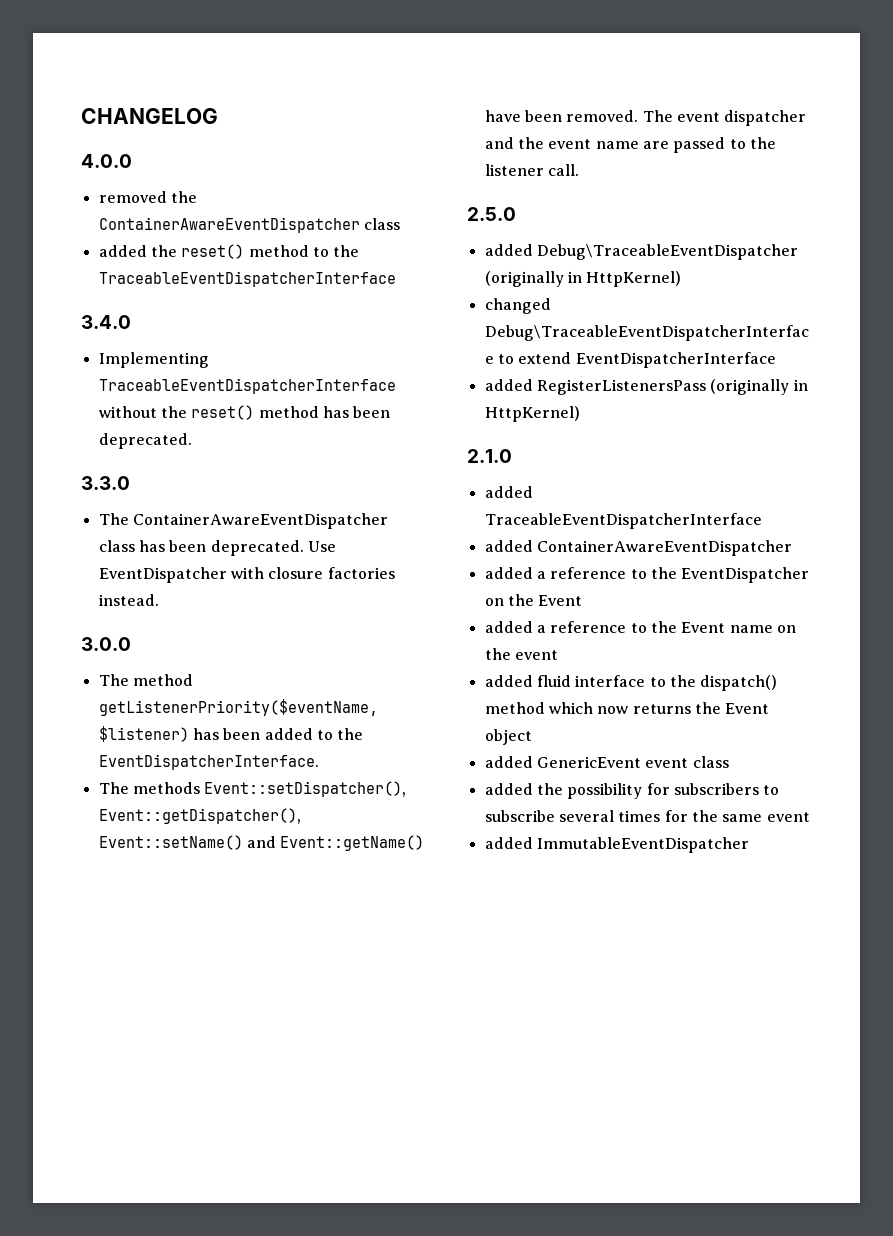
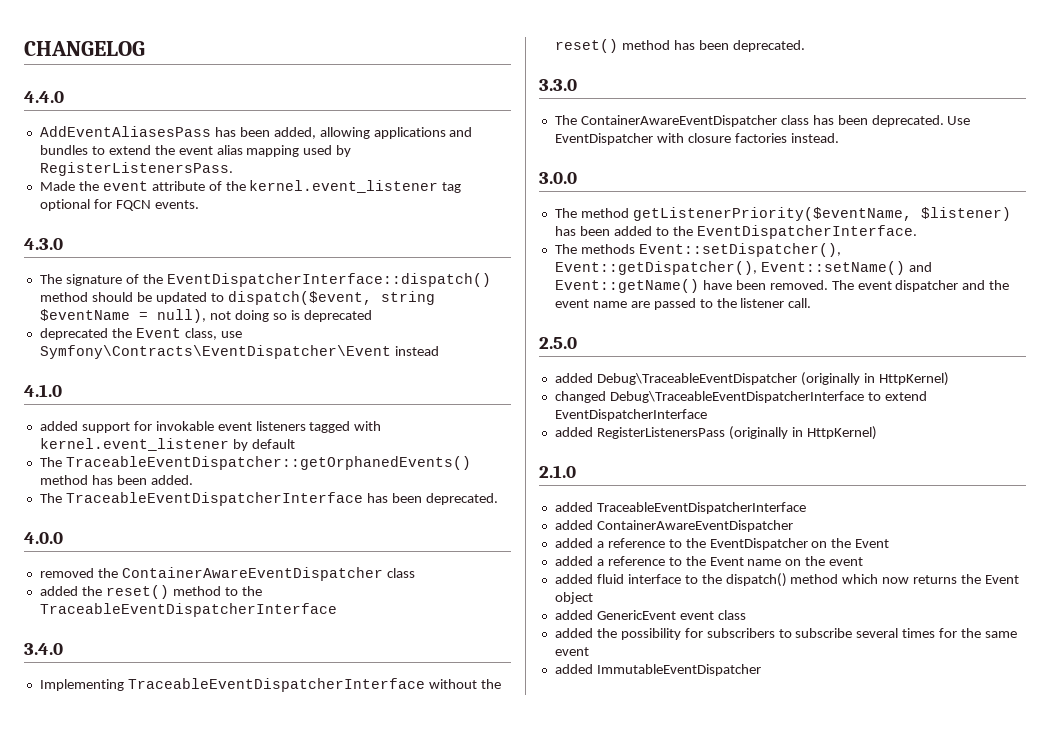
+ 4.4.0
+ AddEventAliasesPass has been added, allowing applications and bundles to extend the event alias mapping used by RegisterListenersPass.
+ Made the event attribute of the kernel.event_listener tag optional for FQCN events.
+ 4.3.0
+ The signature of the EventDispatcherInterface::dispatch() method should be updated to dispatch($event, string $eventName = null), not doing so is deprecated
+ deprecated the Event class, use Symfony\Contracts\EventDispatcher\Event instead
+ 4.1.0
+ added support for invokable event listeners tagged with kernel.event_listener by default
+ The TraceableEventDispatcher::getOrphanedEvents() method has been added.
+ The TraceableEventDispatcherInterface has been deprecated.

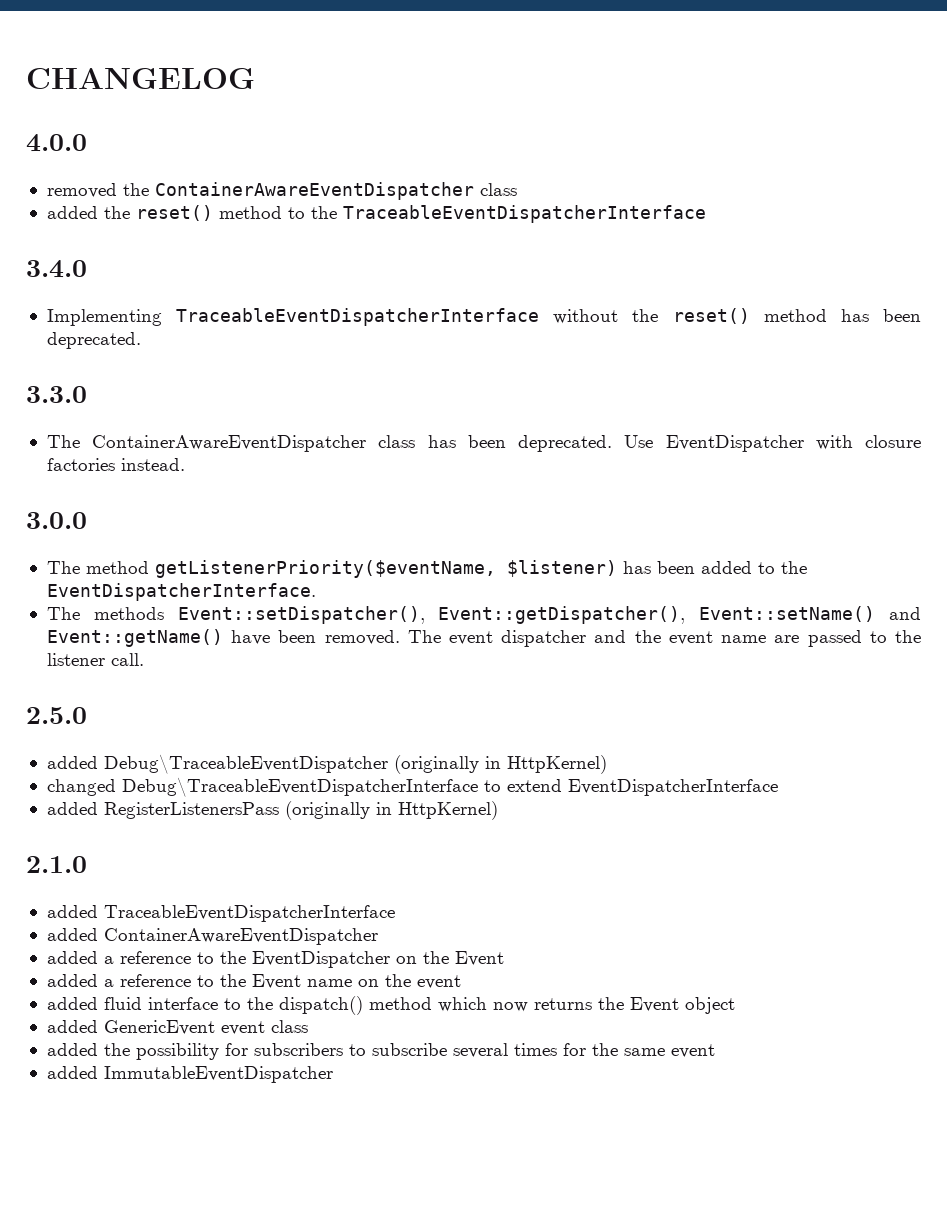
- 4.4.0
- AddEventAliasesPass has been added, allowing applications and bundles to extend the event alias mapping used by RegisterListenersPass.
- Made the event attribute of the kernel.event_listener tag optional for FQCN events.
- 4.3.0
- The signature of the EventDispatcherInterface::dispatch() method should be updated to dispatch($event, string $eventName = null), not doing so is deprecated
- deprecated the Event class, use Symfony\Contracts\EventDispatcher\Event instead
- 4.1.0
- added support for invokable event listeners tagged with kernel.event_listener by default
- The TraceableEventDispatcher::getOrphanedEvents() method has been added.
- The TraceableEventDispatcherInterface has been deprecated.

